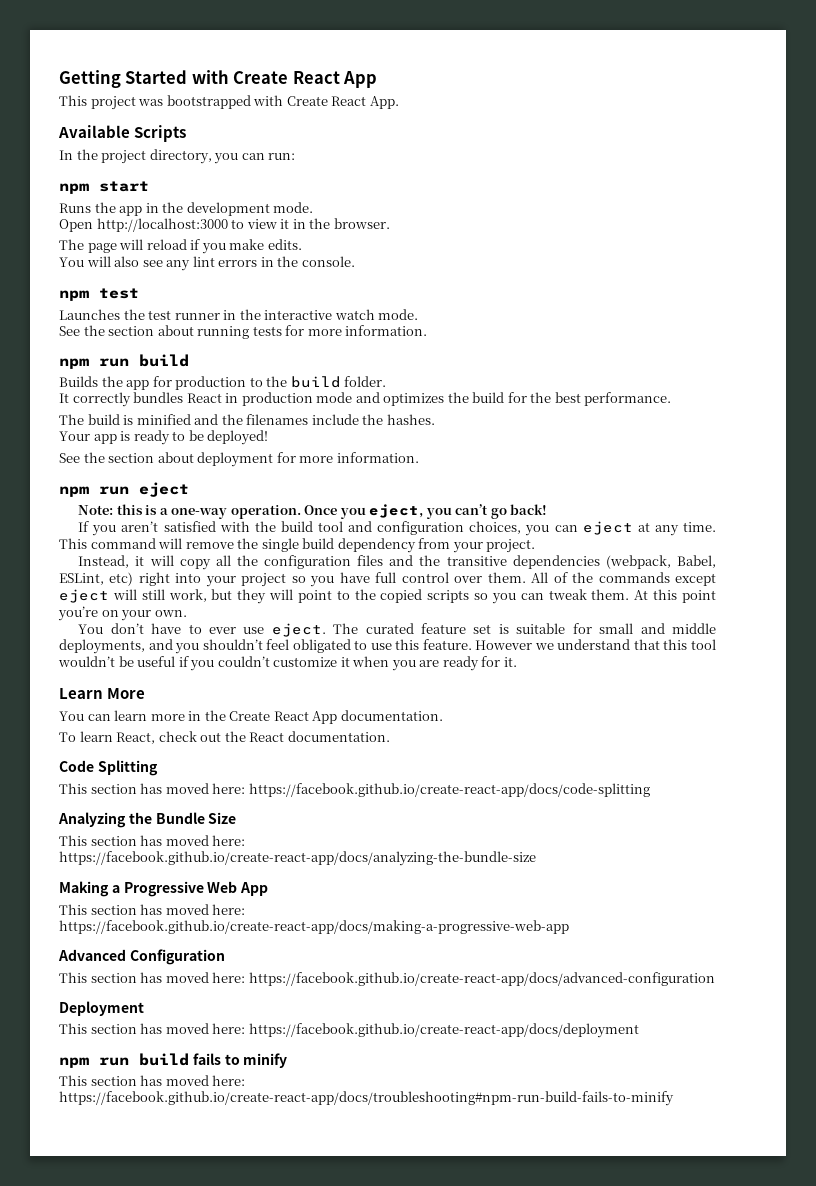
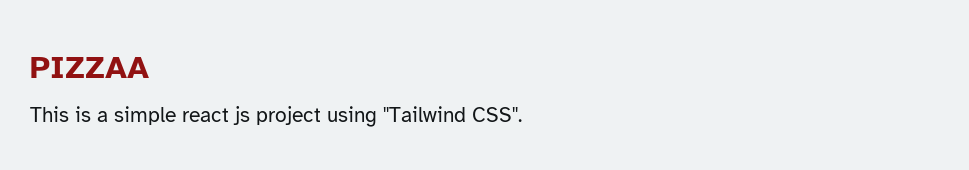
- Getting Started with Create React App
- This project was bootstrapped with Create React App.
- Available Scripts
- In the project directory, you can run:
- npm start
- Runs the app in the development mode.
- Open http://localhost:3000 to view it in the browser.
- The page will reload if you make edits.
- You will also see any lint errors in the console.
- npm test
- Launches the test runner in the interactive watch mode.
- See the section about running tests for more information.
- npm run build
- Builds the app for production to the build folder.
- It correctly bundles React in production mode and optimizes the build for the best performance.
- The build is minified and the filenames include the hashes.
- Your app is ready to be deployed!
- See the section about deployment for more information.
- npm run eject
- Note: this is a one-way operation. Once you eject, you can’t go back!
- If you aren’t satisfied with the build tool and configuration choices, you can eject at any time. This command will remove the single build dependency from your project.
- Instead, it will copy all the configuration files and the transitive dependencies (webpack, Babel, ESLint, etc) right into your project so you have full control over them. All of the commands except eject will still work, but they will point to the copied scripts so you can tweak them. At this point you’re on your own.
- You don’t have to ever use eject. The curated feature set is suitable for small and middle deployments, and you shouldn’t feel obligated to use this feature. However we understand that this tool wouldn’t be useful if you couldn’t customize it when you are ready for it.
- Learn More
- You can learn more in the Create React App documentation.
- To learn React, check out the React documentation.
- Code Splitting
- This section has moved here: https://facebook.github.io/create-react-app/docs/code-splitting
- Analyzing the Bundle Size
- This section has moved here: https://facebook.github.io/create-react-app/docs/analyzing-the-bundle-size
- Making a Progressive Web App
- This section has moved here: https://facebook.github.io/create-react-app/docs/making-a-progressive-web-app
- Advanced Configuration
- This section has moved here: https://facebook.github.io/create-react-app/docs/advanced-configuration
- Deployment
- This section has moved here: https://facebook.github.io/create-react-app/docs/deployment
- npm run build fails to minify
- This section has moved here: https://facebook.github.io/create-react-app/docs/troubleshooting#npm-run-build-fails-to-minify
+ PIZZAA
+ This is a simple react js project using "Tailwind CSS".

